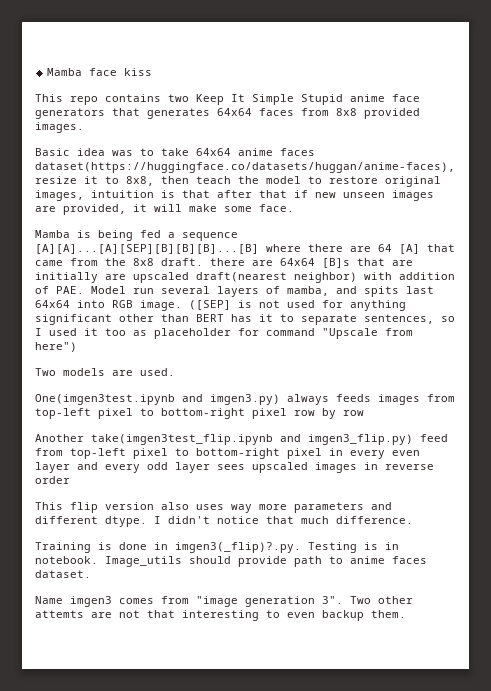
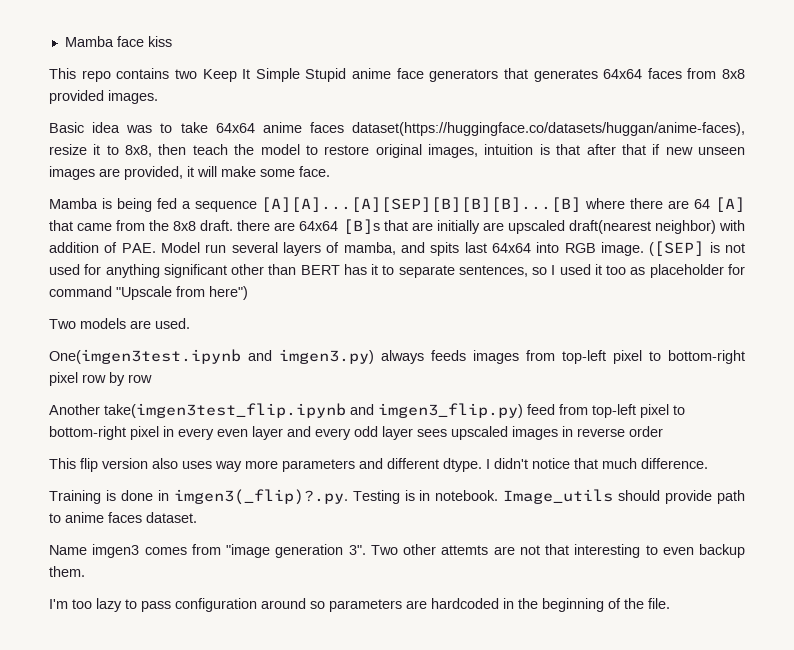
+ I'm too lazy to pass configuration around so parameters are hardcoded in the beginning of the file.

